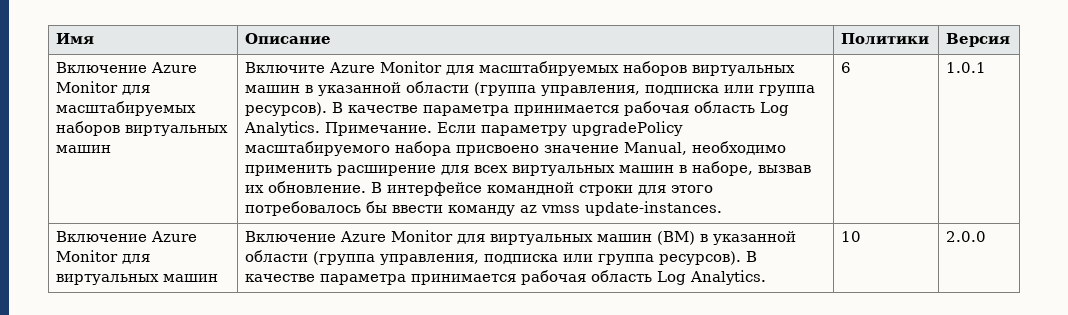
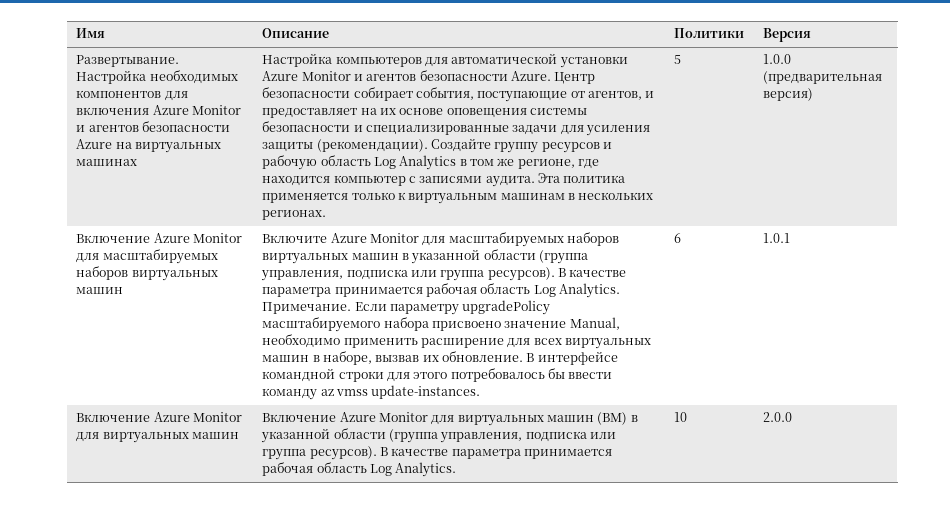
+ Развертывание. Настройка необходимых компонентов для включения Azure Monitor и агентов безопасности Azure на виртуальных машинах | Настройка компьютеров для автоматической установки Azure Monitor и агентов безопасности Azure. Центр безопасности собирает события, поступающие от агентов, и предоставляет на их основе оповещения системы безопасности и специализированные задачи для усиления защиты (рекомендации). Создайте группу ресурсов и рабочую область Log Analytics в том же регионе, где находится компьютер с записями аудита. Эта политика применяется только к виртуальным машинам в нескольких регионах. | 5 | 1.0.0 (предварительная версия)

